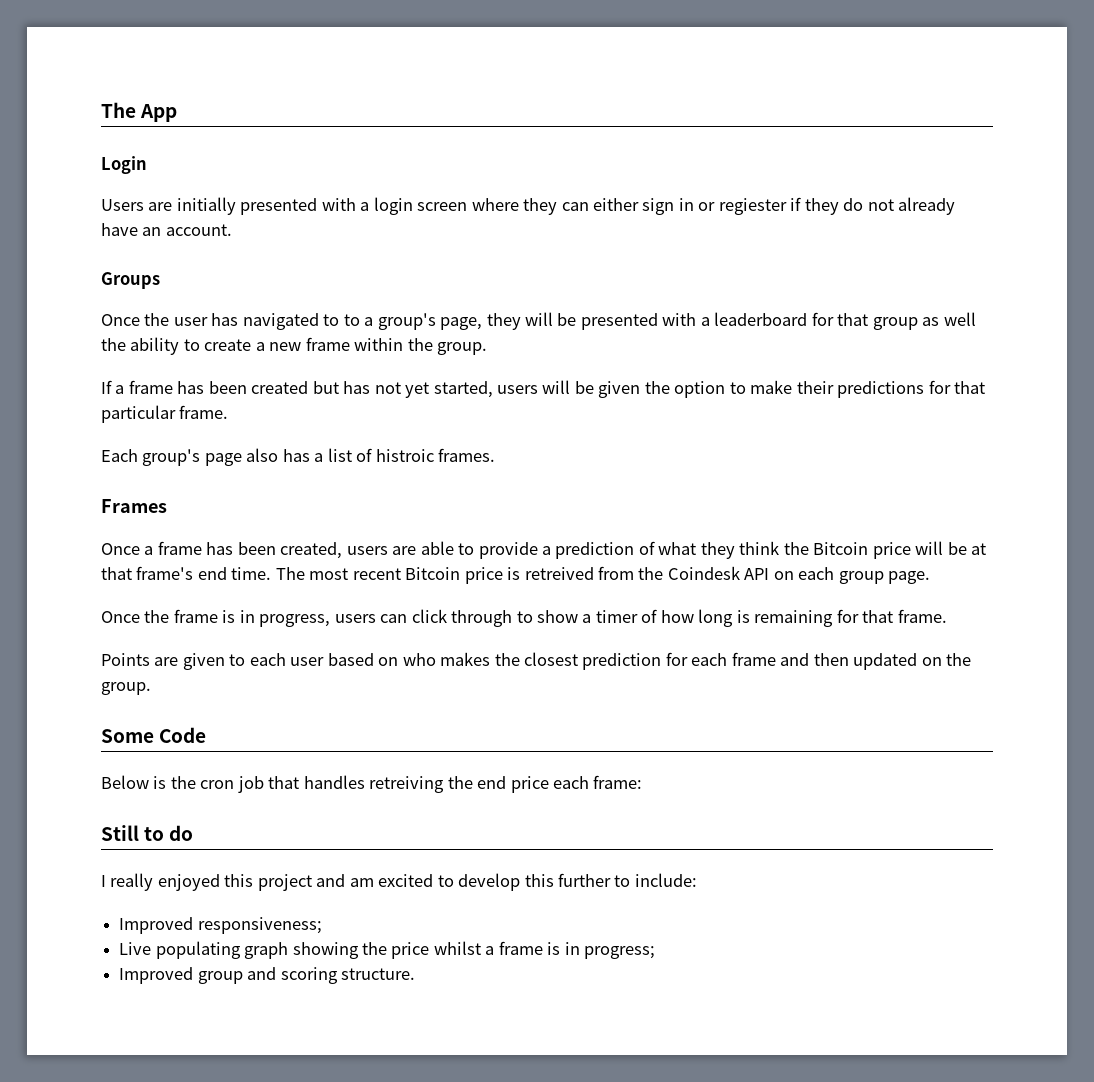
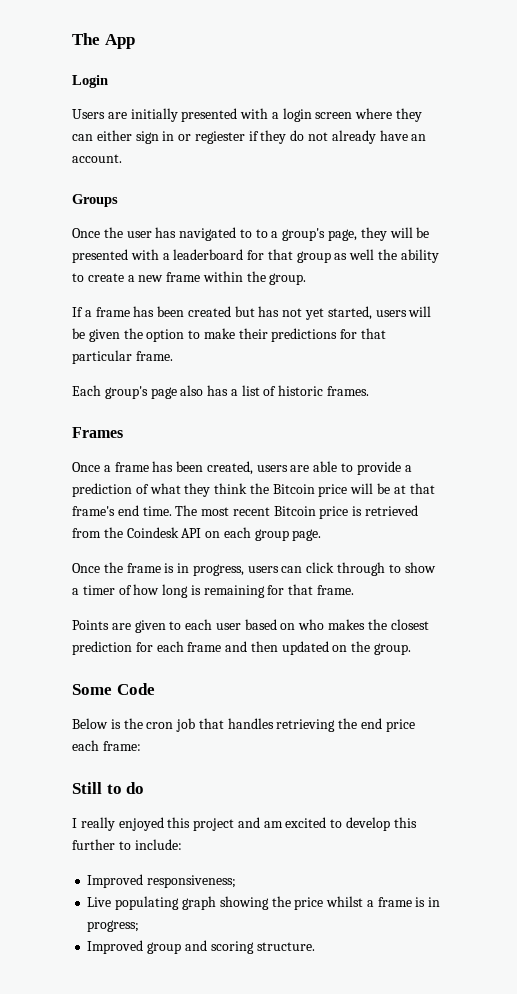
- Each group's page also has a list of histroic frames.
+ Each group's page also has a list of historic frames.
- The most recent Bitcoin price is retreived from the Coindesk API on each group page.
+ The most recent Bitcoin price is retrieved from the Coindesk API on each group page.
- Below is the cron job that handles retreiving the end price each frame:
+ Below is the cron job that handles retrieving the end price each frame:

